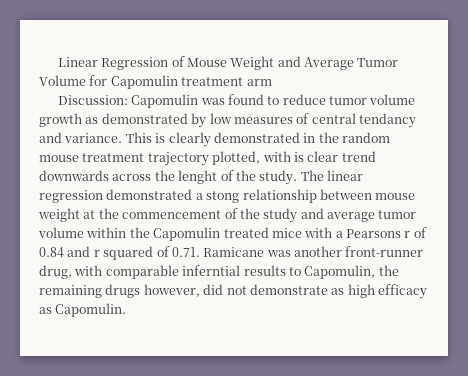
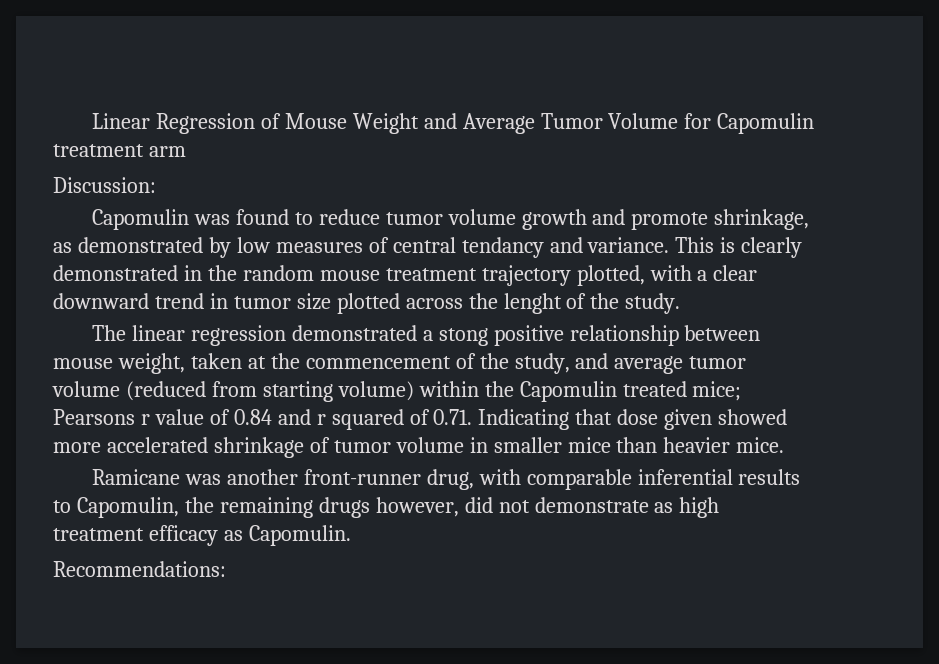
- Discussion: Capomulin was found to reduce tumor volume growth as demonstrated by low measures of central tendancy and variance.
+ Discussion:
+ Capomulin was found to reduce tumor volume growth and promote shrinkage, as demonstrated by low measures of central tendancy and variance.
- This is clearly demonstrated in the random mouse treatment trajectory plotted, with is clear trend downwards across the lenght of the study. The linear regression demonstrated a stong relationship between mouse weight at the commencement of the study and average tumor volume within the Capomulin treated mice with a Pearsons r of 0.84 and r squared of 0.71. Ramicane was another front-runner drug, with comparable inferntial results to Capomulin, the remaining drugs however, did not demonstrate as high efficacy as Capomulin.
+ This is clearly demonstrated in the random mouse treatment trajectory plotted, with a clear downward trend in tumor size plotted across the lenght of the study.
+ The linear regression demonstrated a stong positive relationship between mouse weight, taken at the commencement of the study, and average tumor volume (reduced from starting volume) within the Capomulin treated mice; Pearsons r value of 0.84 and r squared of 0.71. Indicating that dose given showed more accelerated shrinkage of tumor volume in smaller mice than heavier mice.
+ Ramicane was another front-runner drug, with comparable inferential results to Capomulin, the remaining drugs however, did not demonstrate as high treatment efficacy as Capomulin.
+ Recommendations:

